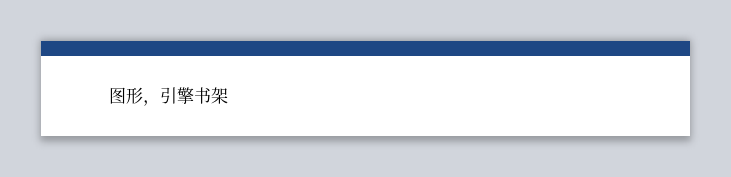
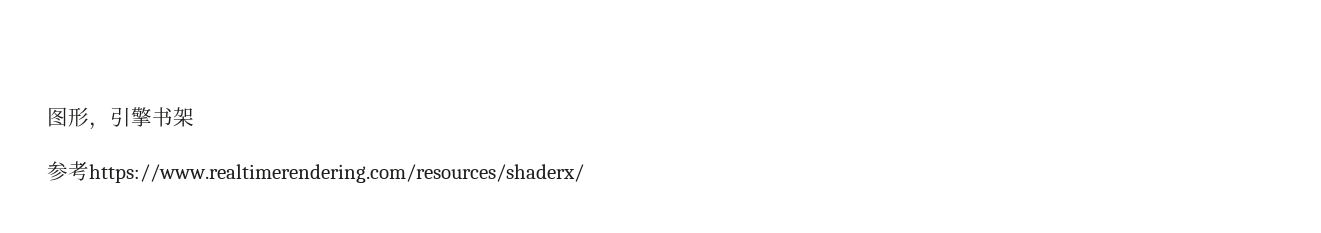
+ 参考https://www.realtimerendering.com/resources/shaderx/

